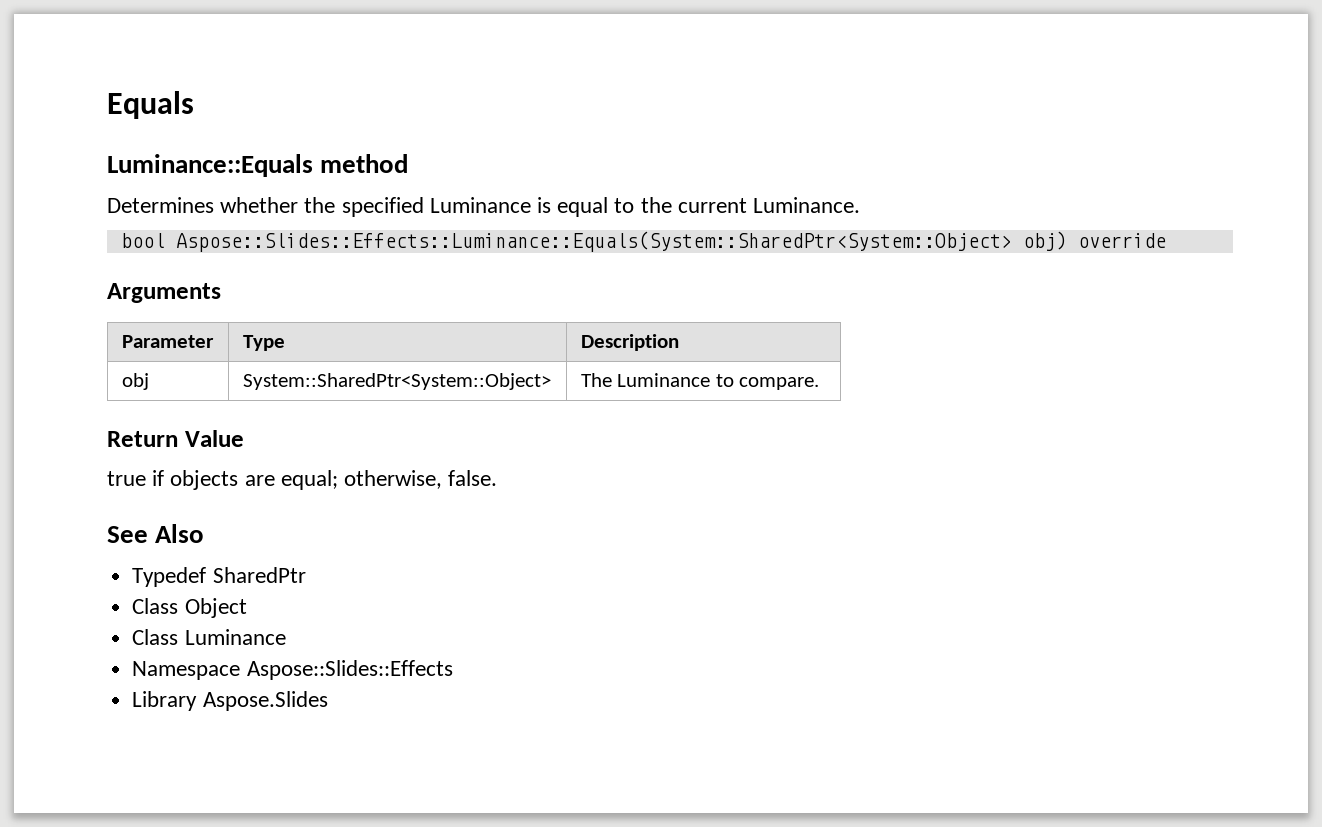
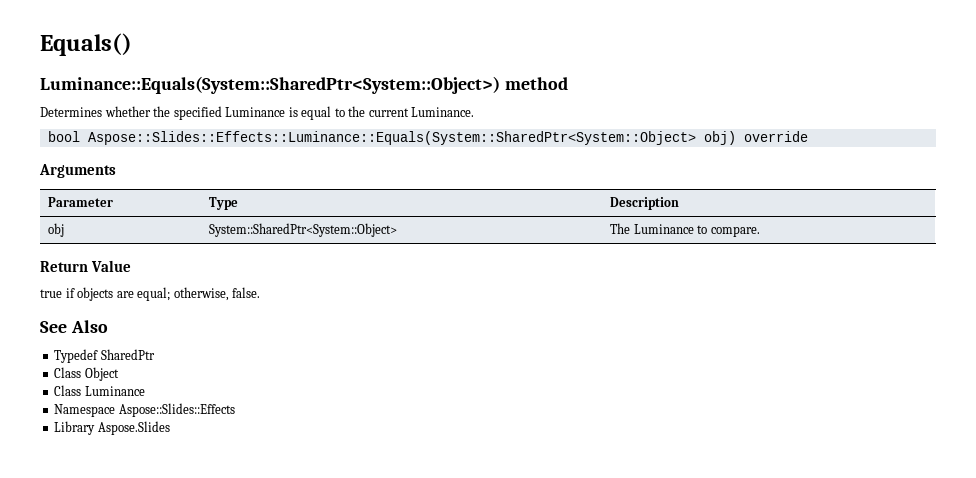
- Equals
- Luminance::Equals method
+ Equals()
+ Luminance::Equals(System::SharedPtr<System::Object>) method

